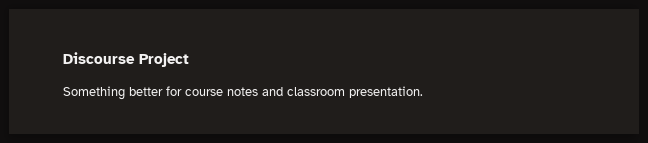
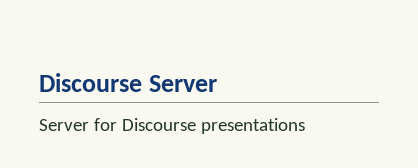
- Discourse Project
- Something better for course notes and classroom presentation.
+ Discourse Server
+ Server for Discourse presentations

